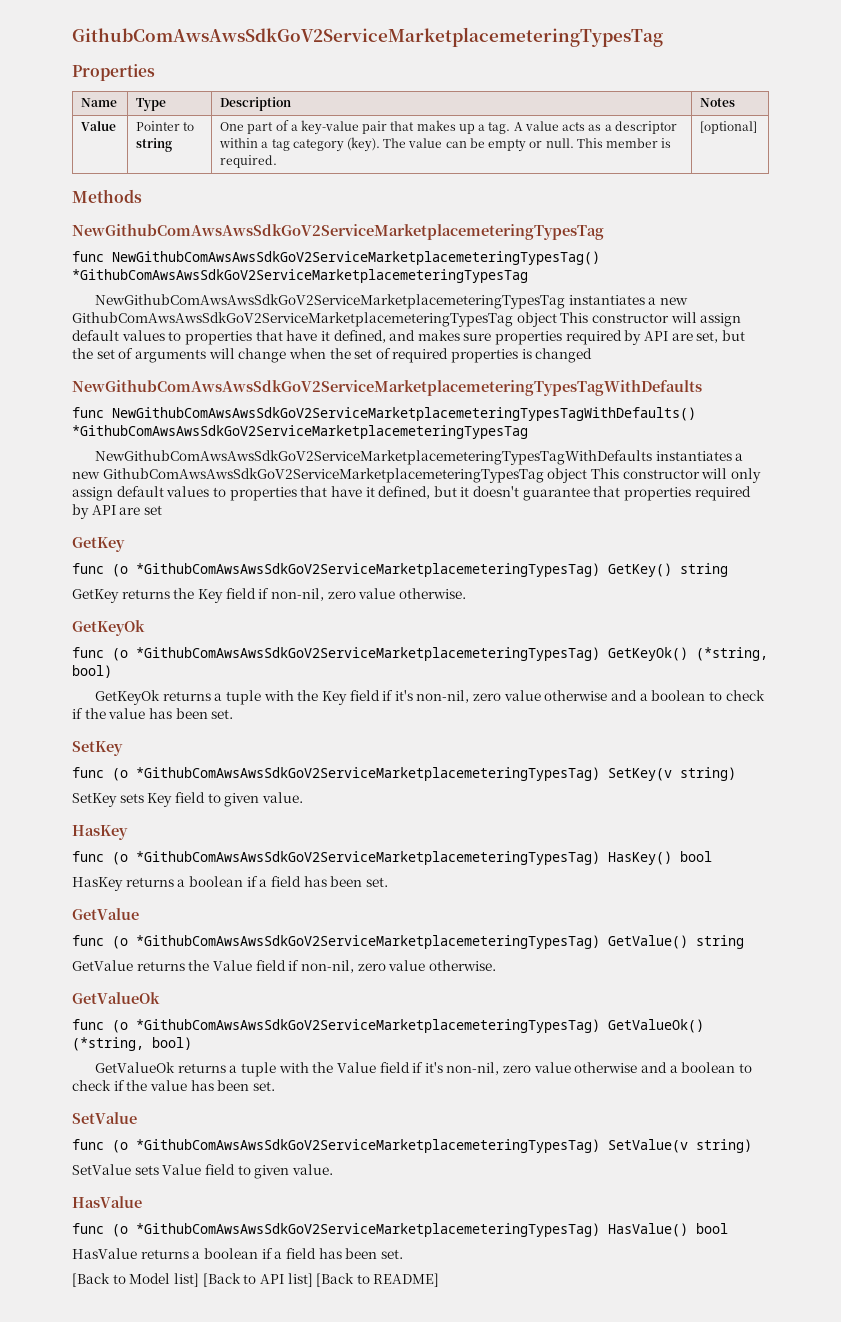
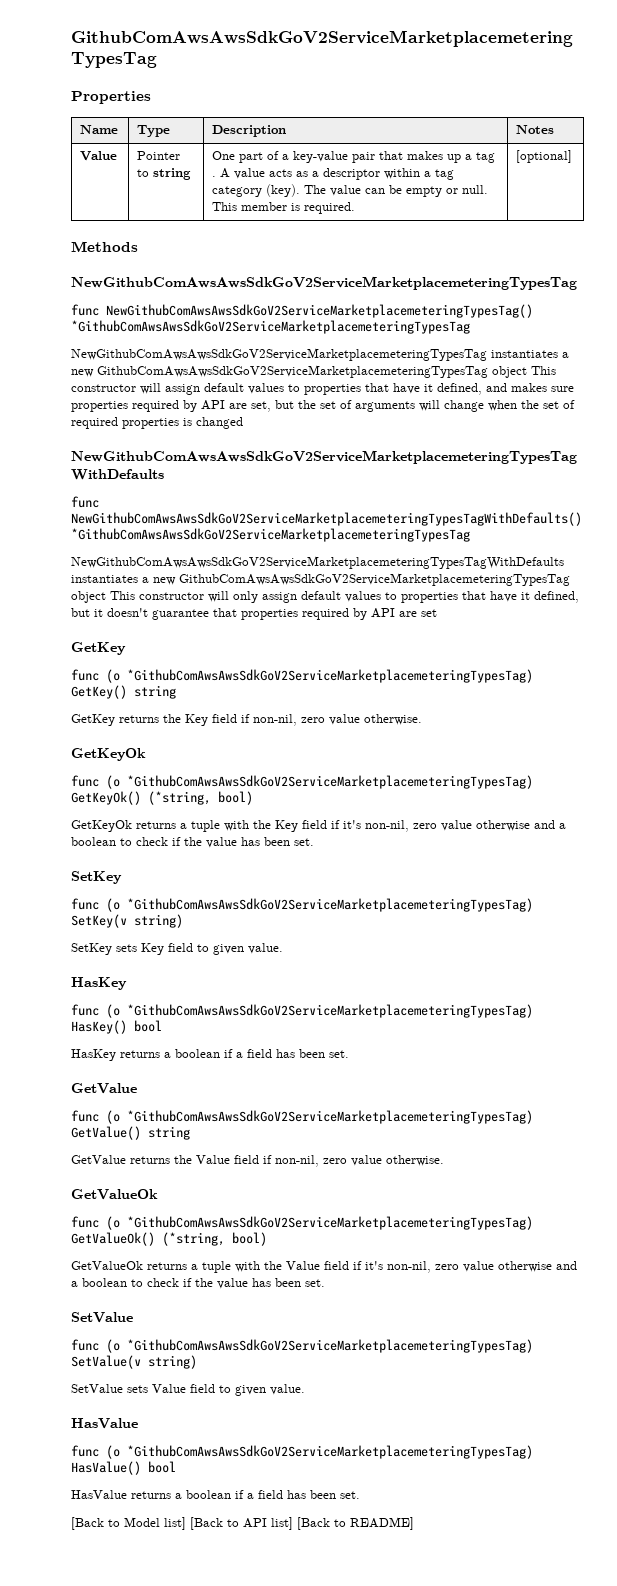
- Value | Pointer to string | One part of a key-value pair that makes up a tag. A value acts as a descriptor within a tag category (key). The value can be empty or null. This member is required. | [optional]
+ Value | Pointer to string | One part of a key-value pair that makes up a tag . A value acts as a descriptor within a tag category (key). The value can be empty or null. This member is required. | [optional]

